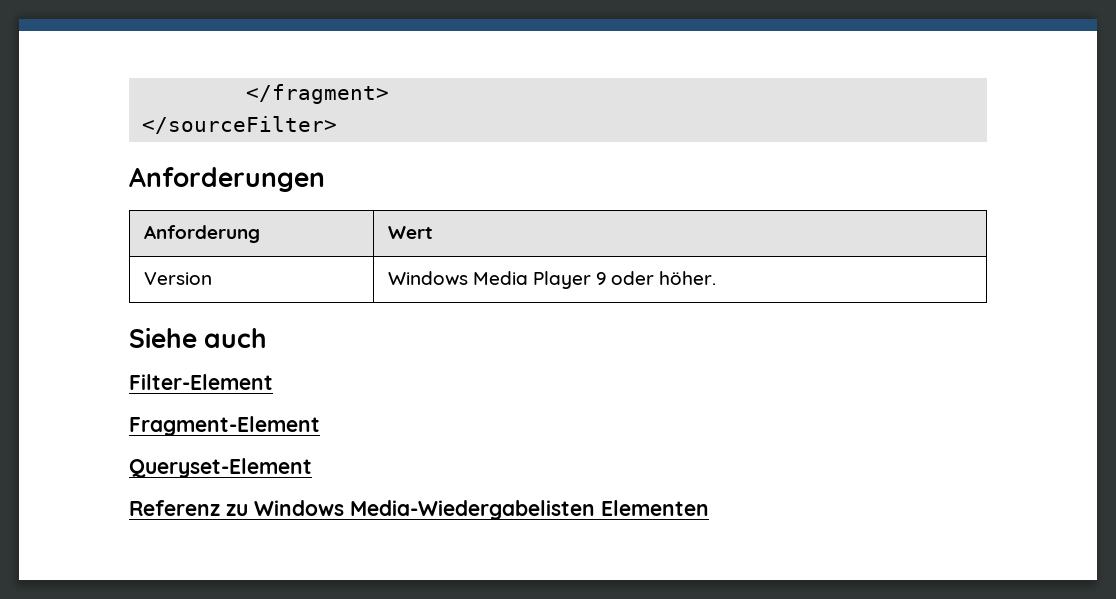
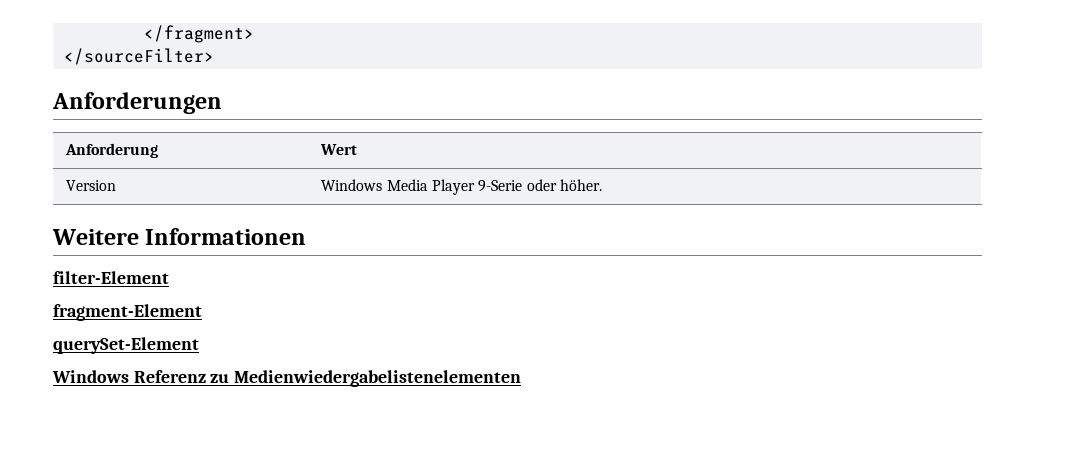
- Version | Windows Media Player 9 oder höher.
+ Version | Windows Media Player 9-Serie oder höher.
- Siehe auch
- Filter-Element
- Fragment-Element
- Queryset-Element
- Referenz zu Windows Media-Wiedergabelisten Elementen
+ Weitere Informationen
+ filter-Element
+ fragment-Element
+ querySet-Element
+ Windows Referenz zu Medienwiedergabelistenelementen

